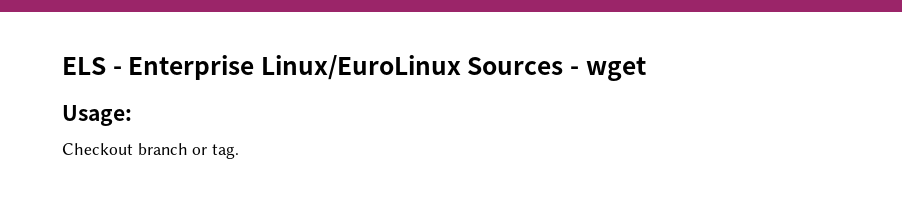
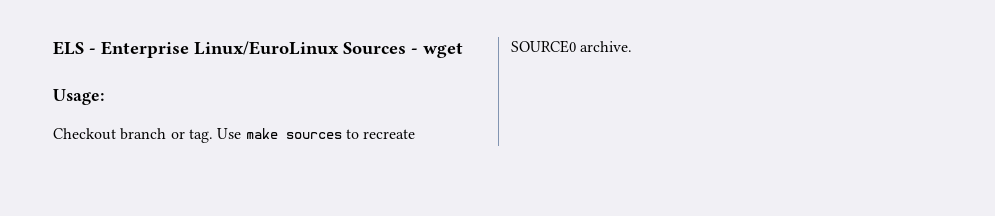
+ Use make sources to recreate SOURCE0 archive.

